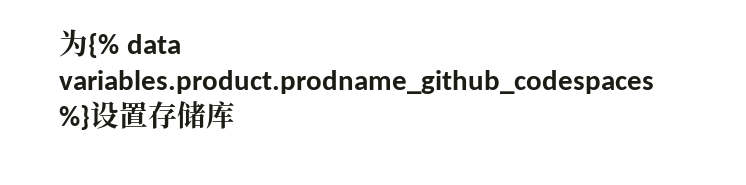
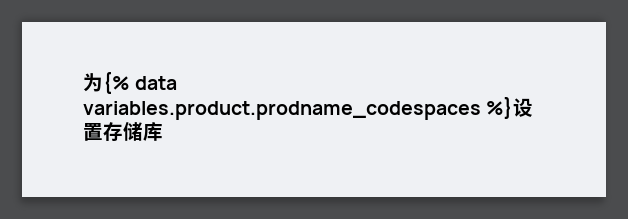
- 为{% data variables.product.prodname_github_codespaces %}设置存储库
+ 为{% data variables.product.prodname_codespaces %}设置存储库

